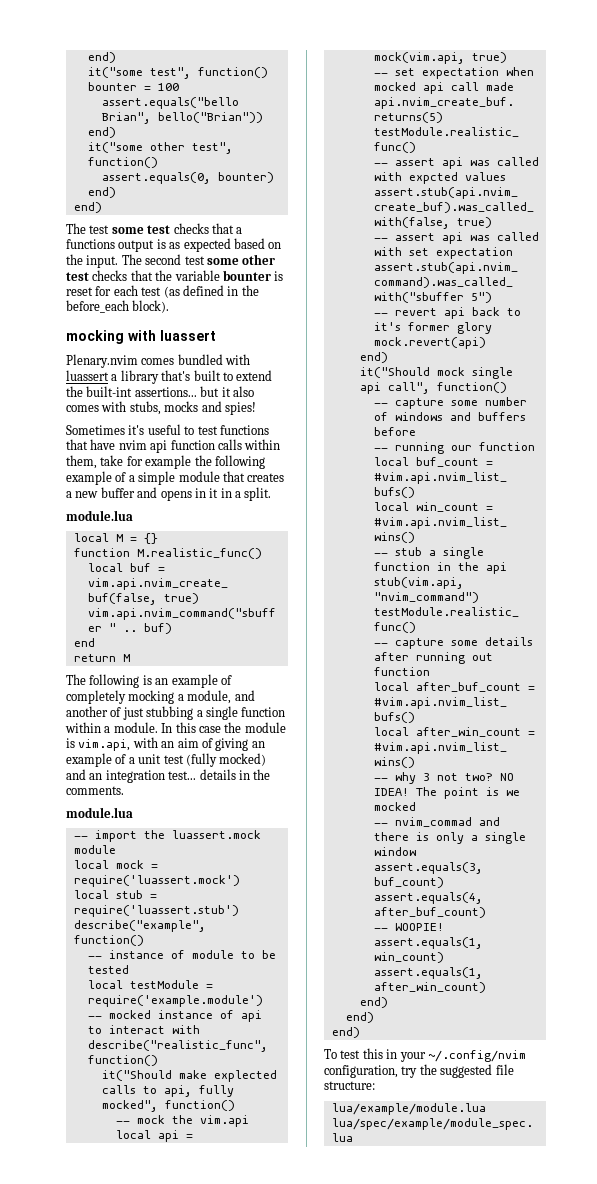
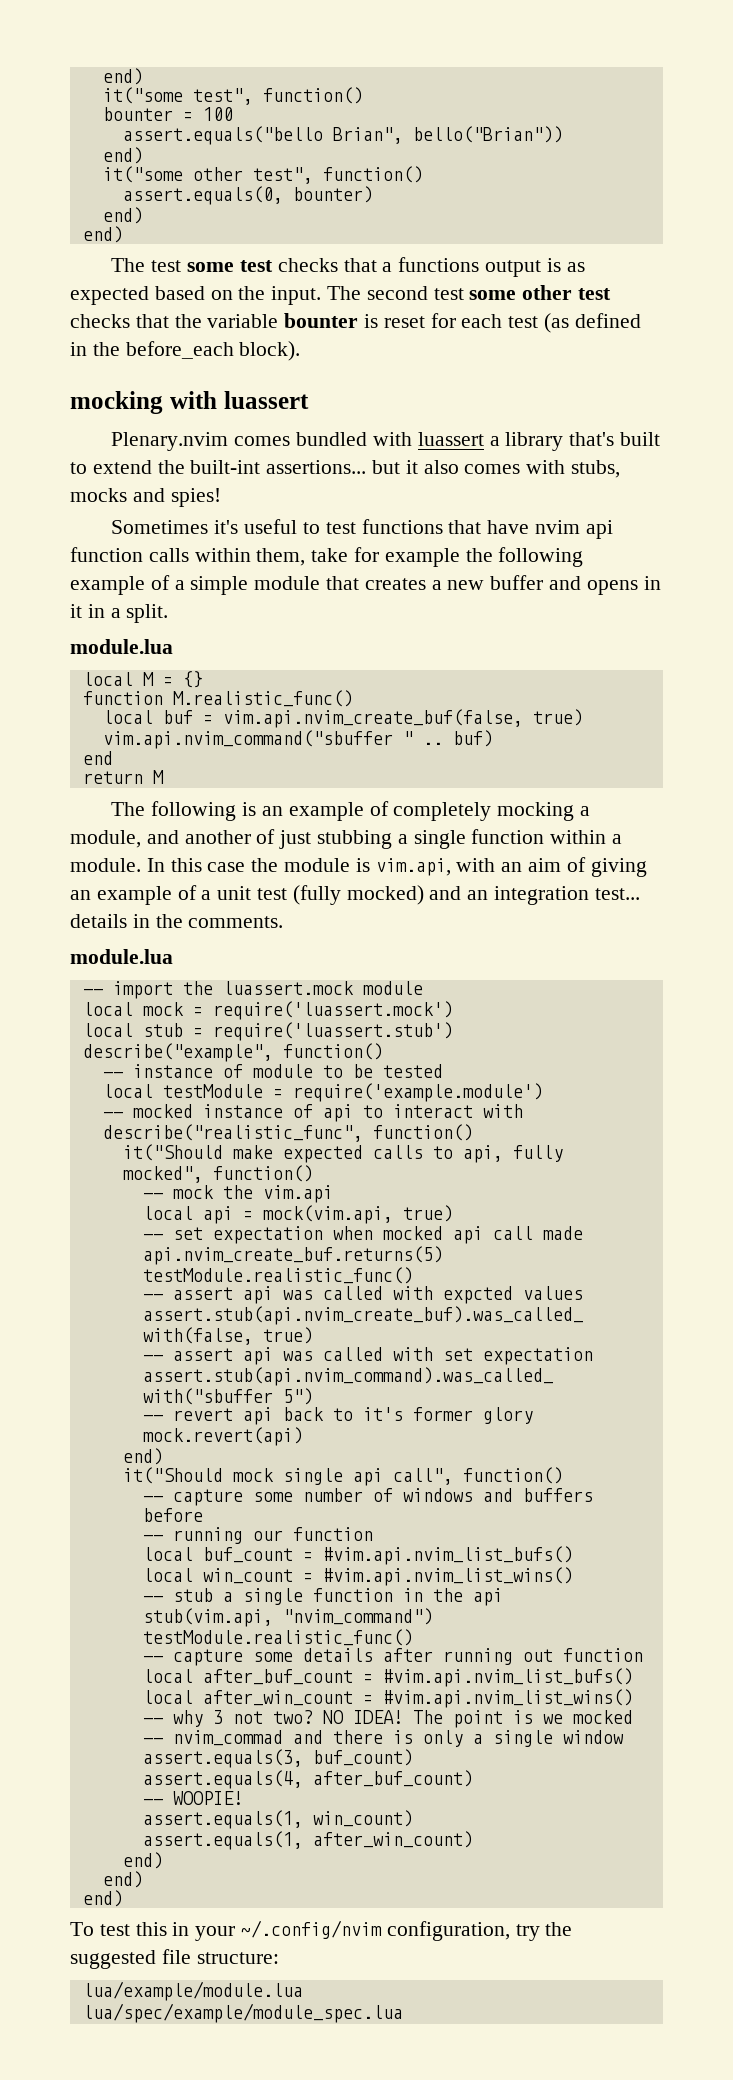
- it("Should make explected calls to api, fully mocked", function()
+ it("Should make expected calls to api, fully mocked", function()

